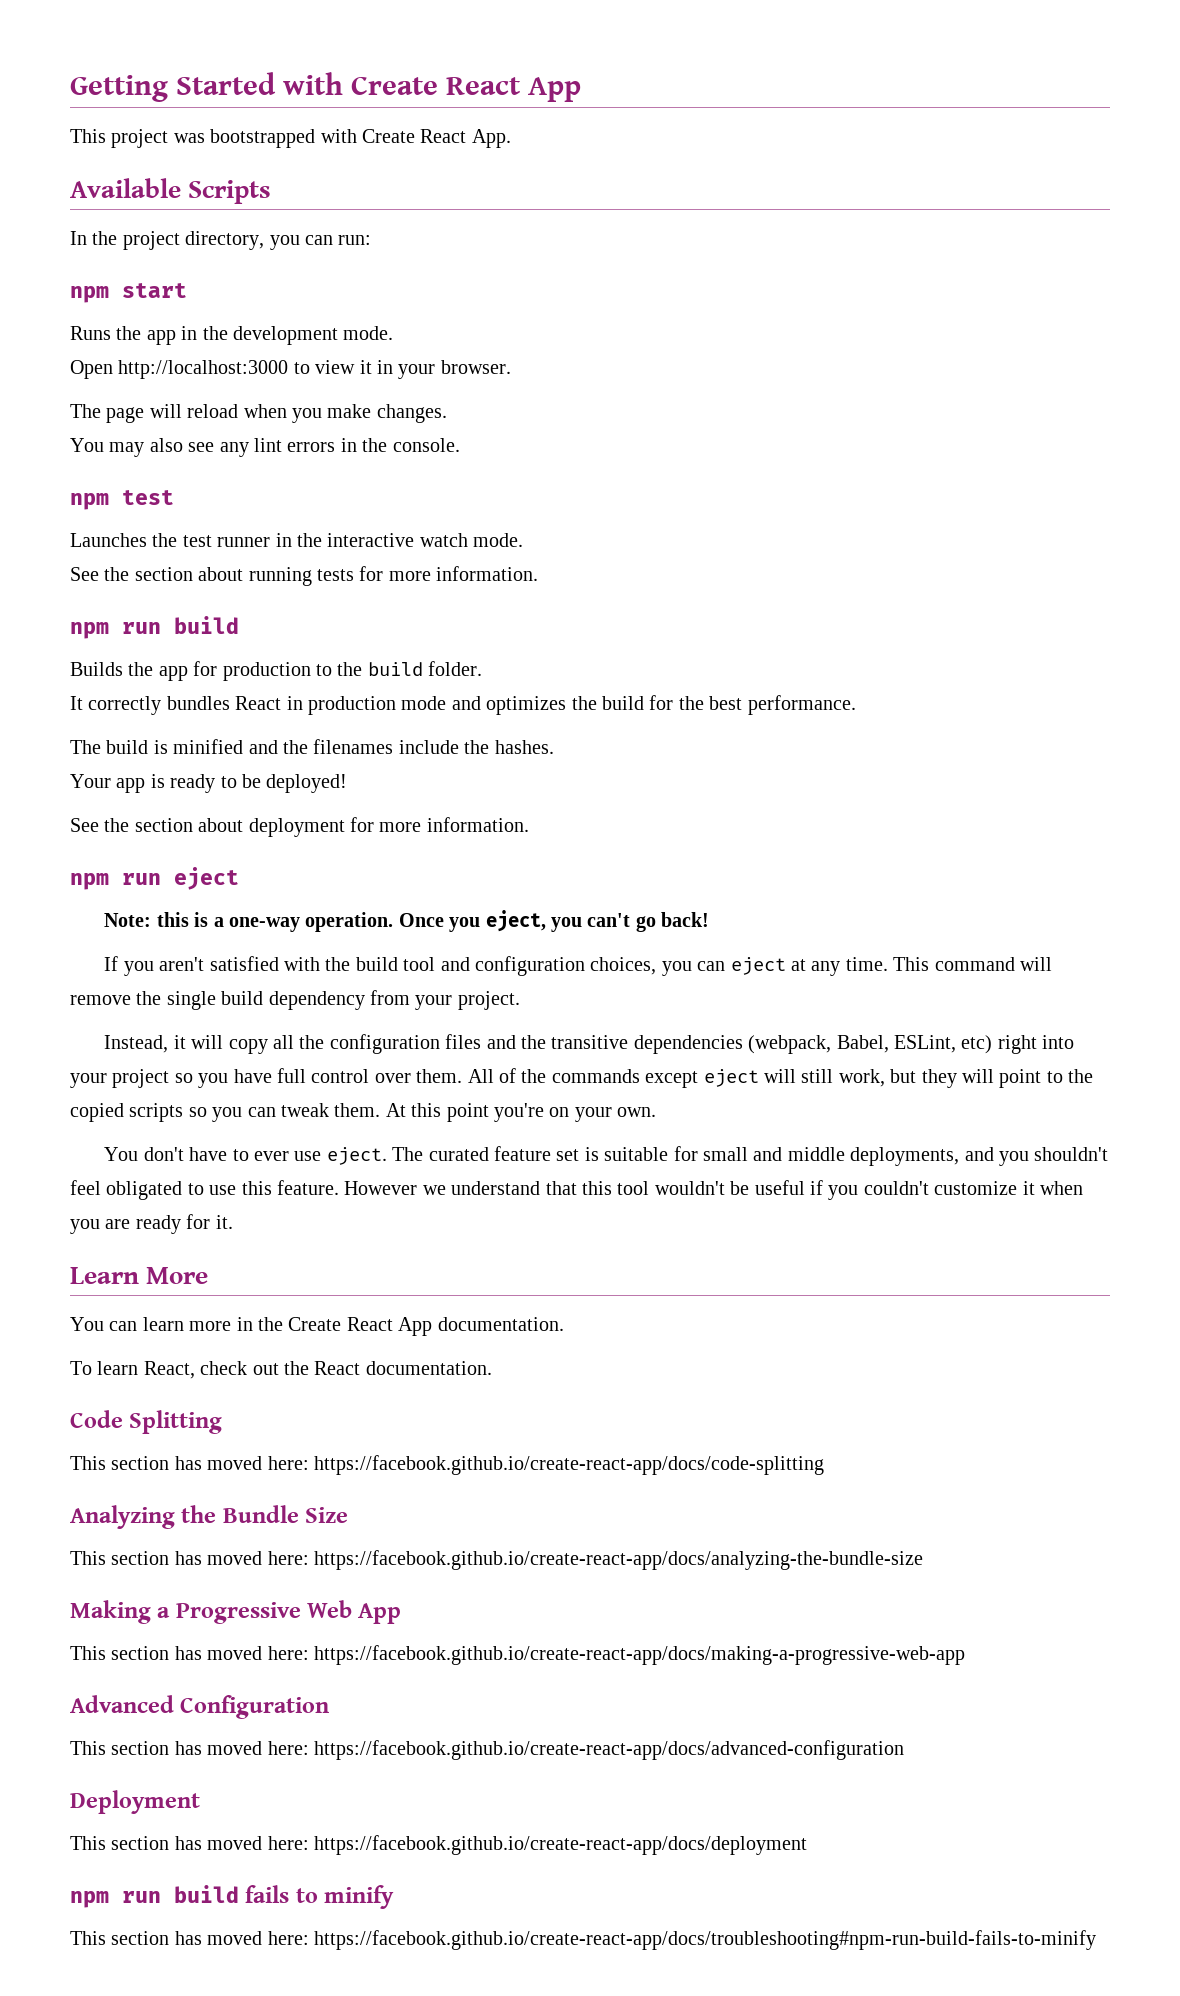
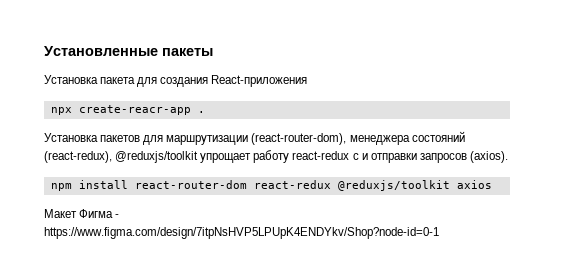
- Getting Started with Create React App
- This project was bootstrapped with Create React App.
- Available Scripts
- In the project directory, you can run:
- npm start
- Runs the app in the development mode.
- Open http://localhost:3000 to view it in your browser.
- The page will reload when you make changes.
- You may also see any lint errors in the console.
- npm test
- Launches the test runner in the interactive watch mode.
- See the section about running tests for more information.
- npm run build
- Builds the app for production to the build folder.
- It correctly bundles React in production mode and optimizes the build for the best performance.
- The build is minified and the filenames include the hashes.
- Your app is ready to be deployed!
- See the section about deployment for more information.
- npm run eject
- Note: this is a one-way operation. Once you eject, you can't go back!
- If you aren't satisfied with the build tool and configuration choices, you can eject at any time. This command will remove the single build dependency from your project.
- Instead, it will copy all the configuration files and the transitive dependencies (webpack, Babel, ESLint, etc) right into your project so you have full control over them. All of the commands except eject will still work, but they will point to the copied scripts so you can tweak them. At this point you're on your own.
- You don't have to ever use eject. The curated feature set is suitable for small and middle deployments, and you shouldn't feel obligated to use this feature. However we understand that this tool wouldn't be useful if you couldn't customize it when you are ready for it.
- Learn More
- You can learn more in the Create React App documentation.
- To learn React, check out the React documentation.
- Code Splitting
- This section has moved here: https://facebook.github.io/create-react-app/docs/code-splitting
- Analyzing the Bundle Size
- This section has moved here: https://facebook.github.io/create-react-app/docs/analyzing-the-bundle-size
- Making a Progressive Web App
- This section has moved here: https://facebook.github.io/create-react-app/docs/making-a-progressive-web-app
- Advanced Configuration
- This section has moved here: https://facebook.github.io/create-react-app/docs/advanced-configuration
- Deployment
- This section has moved here: https://facebook.github.io/create-react-app/docs/deployment
- npm run build fails to minify
- This section has moved here: https://facebook.github.io/create-react-app/docs/troubleshooting#npm-run-build-fails-to-minify
+ Установленные пакеты
+ Установка пакета для создания React-приложения
+ npx create-reacr-app .
+ Установка пакетов для маршрутизации (react-router-dom), менеджера состояний (react-redux), @reduxjs/toolkit упрощает работу react-redux с и отправки запросов (axios).
+ npm install react-router-dom react-redux @reduxjs/toolkit axios
+ Макет Фигма - https://www.figma.com/design/7itpNsHVP5LPUpK4ENDYkv/Shop?node-id=0-1

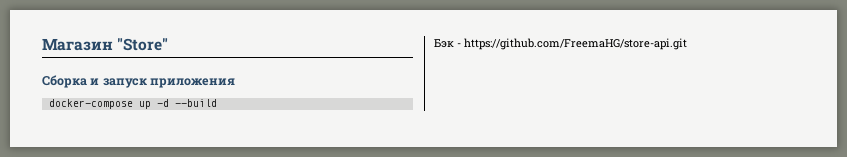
- Установленные пакеты
- Установка пакета для создания React-приложения
- npx create-reacr-app .
- Установка пакетов для маршрутизации (react-router-dom), менеджера состояний (react-redux), @reduxjs/toolkit упрощает работу react-redux с и отправки запросов (axios).
- npm install react-router-dom react-redux @reduxjs/toolkit axios
- Макет Фигма - https://www.figma.com/design/7itpNsHVP5LPUpK4ENDYkv/Shop?node-id=0-1
+ Магазин "Store"
+ Сборка и запуск приложения
+ docker-compose up -d --build
+ Бэк - https://github.com/FreemaHG/store-api.git

